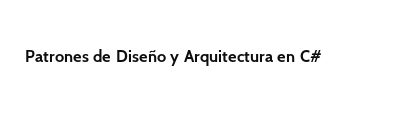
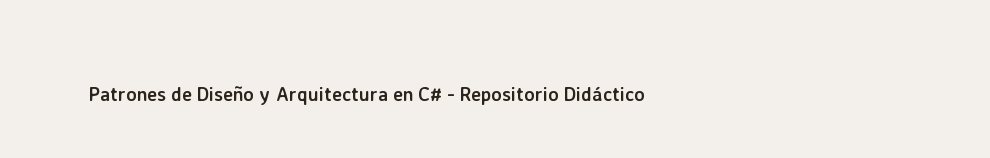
- Patrones de Diseño y Arquitectura en C#
+ Patrones de Diseño y Arquitectura en C# - Repositorio Didáctico

